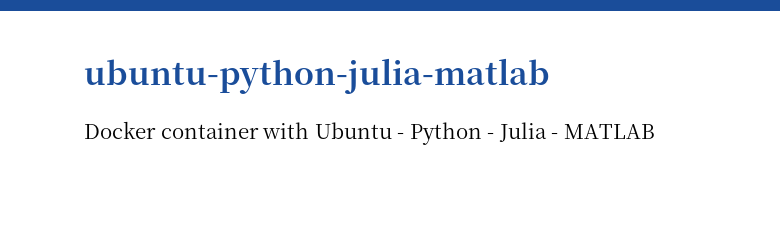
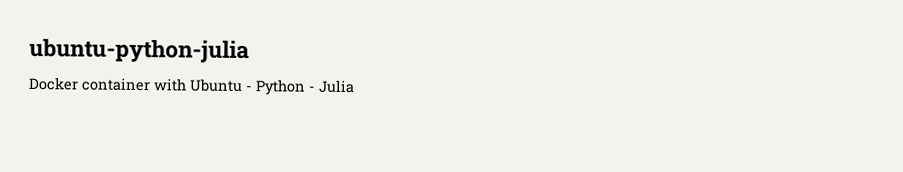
- ubuntu-python-julia-matlab
+ ubuntu-python-julia
- Docker container with Ubuntu - Python - Julia - MATLAB
+ Docker container with Ubuntu - Python - Julia

